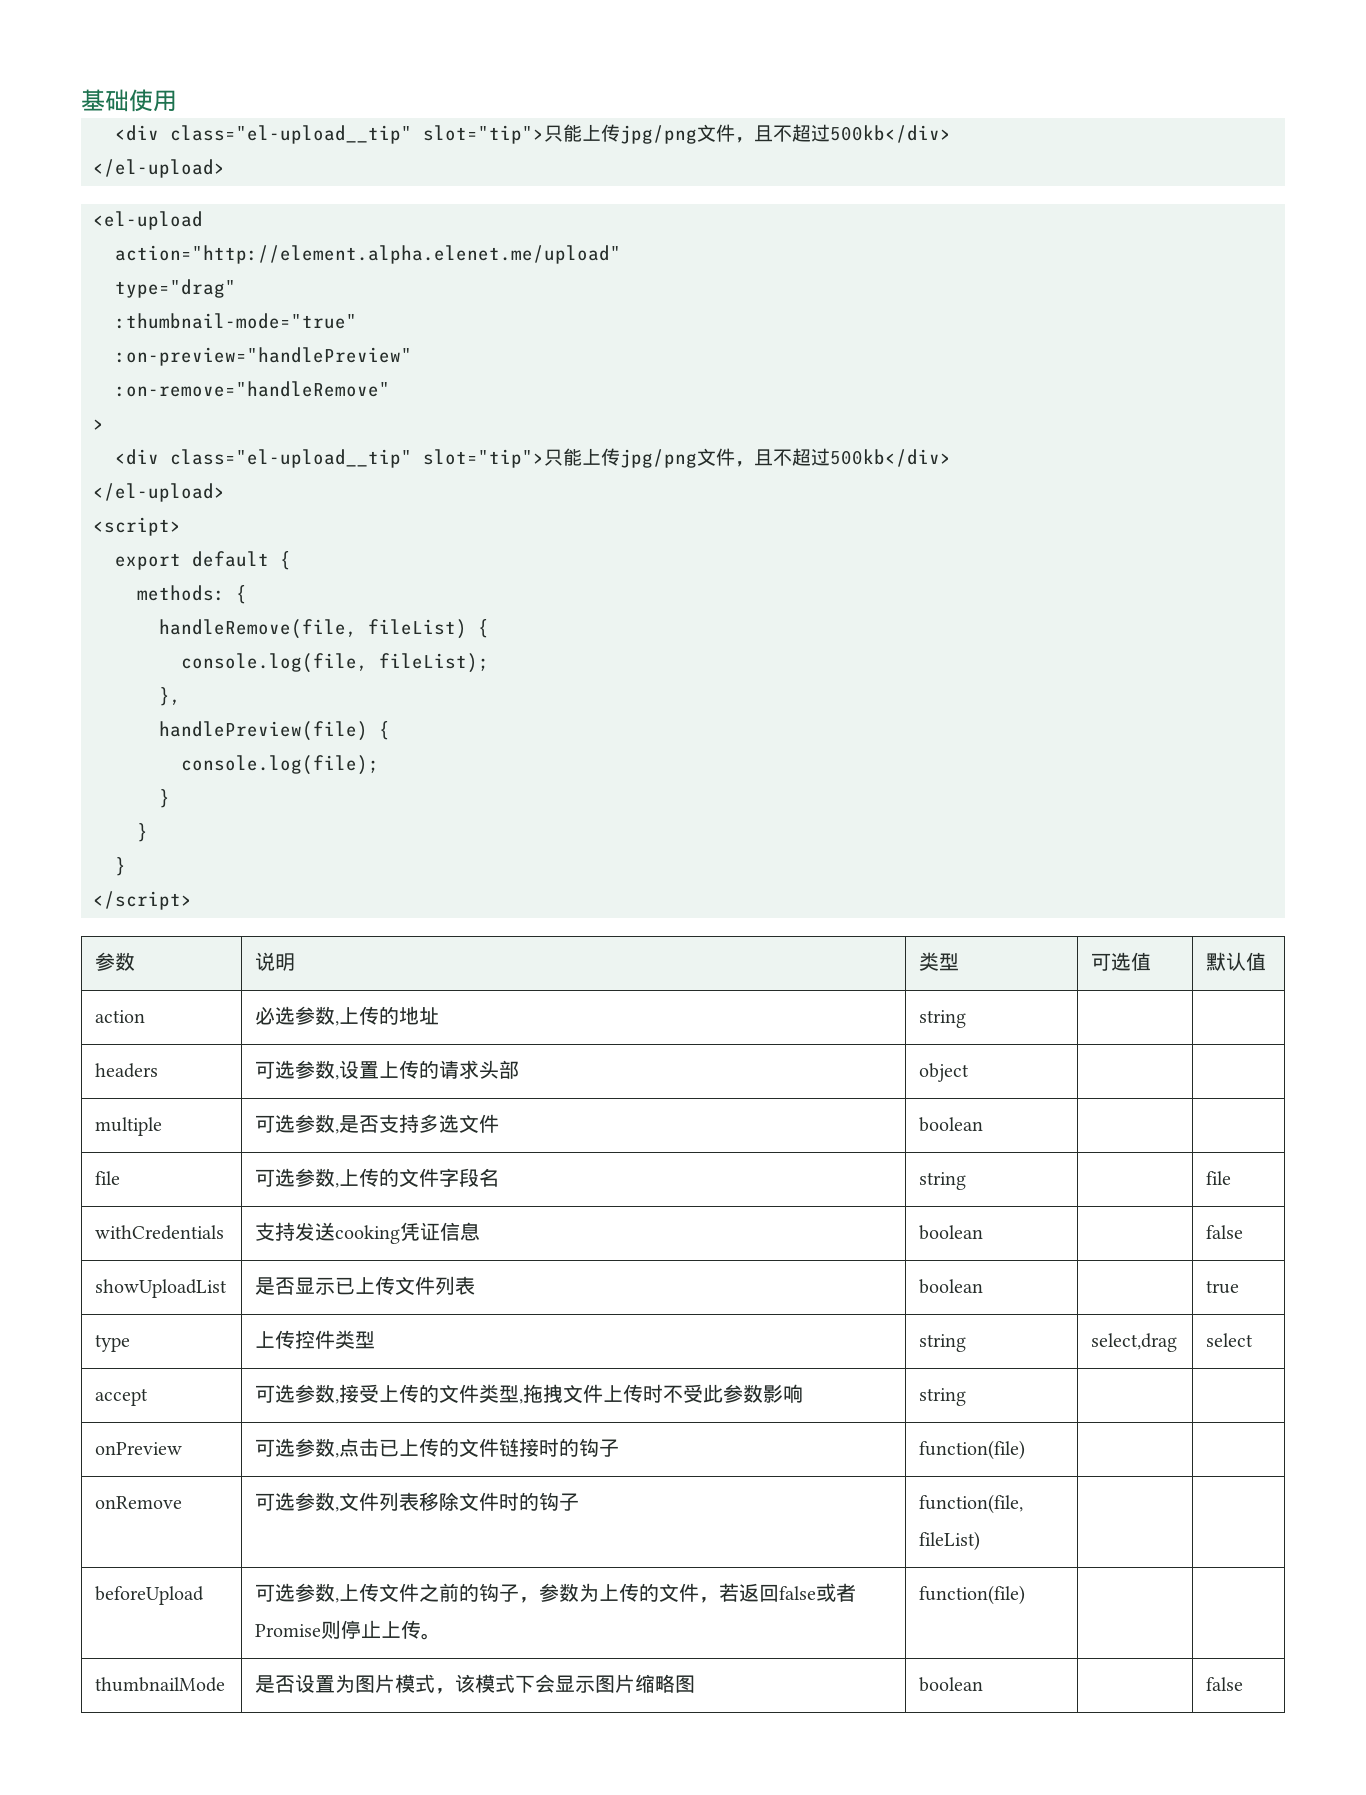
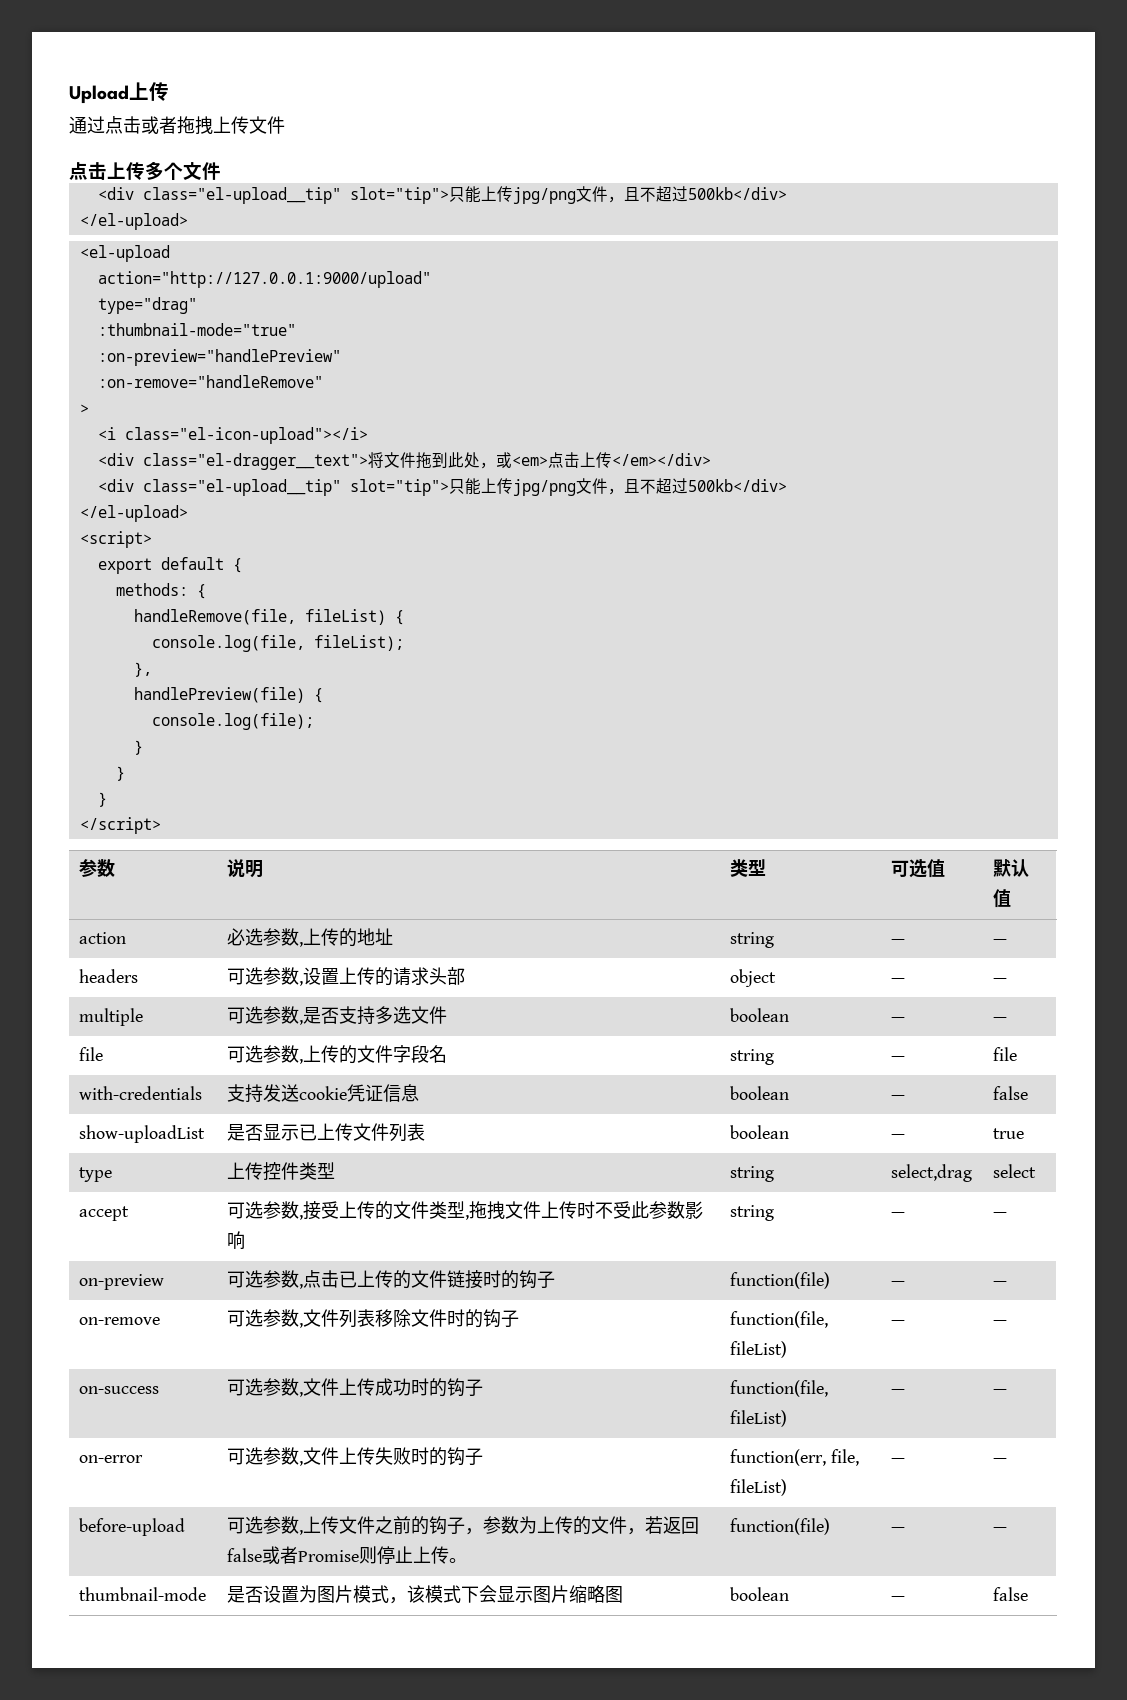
- 基础使用
+ Upload上传
+ 通过点击或者拖拽上传文件
+ 点击上传多个文件
- action="http://element.alpha.elenet.me/upload"
+ action="http://127.0.0.1:9000/upload"
+ <i class="el-icon-upload"></i>
+ <div class="el-dragger__text">将文件拖到此处，或<em>点击上传</em></div>
- action | 必选参数,上传的地址 | string | |
+ action | 必选参数,上传的地址 | string | — | —
- headers | 可选参数,设置上传的请求头部 | object | |
+ headers | 可选参数,设置上传的请求头部 | object | — | —
- multiple | 可选参数,是否支持多选文件 | boolean | |
+ multiple | 可选参数,是否支持多选文件 | boolean | — | —
- file | 可选参数,上传的文件字段名 | string | | file
+ file | 可选参数,上传的文件字段名 | string | — | file
- withCredentials | 支持发送cooking凭证信息 | boolean | | false
+ with-credentials | 支持发送cookie凭证信息 | boolean | — | false
- showUploadList | 是否显示已上传文件列表 | boolean | | true
+ show-uploadList | 是否显示已上传文件列表 | boolean | — | true
- accept | 可选参数,接受上传的文件类型,拖拽文件上传时不受此参数影响 | string | |
- onPreview | 可选参数,点击已上传的文件链接时的钩子 | function(file) | |
- onRemove | 可选参数,文件列表移除文件时的钩子 | function(file, fileList) | |
- beforeUpload | 可选参数,上传文件之前的钩子，参数为上传的文件，若返回false或者Promise则停止上传。 | function(file) | |
- thumbnailMode | 是否设置为图片模式，该模式下会显示图片缩略图 | boolean | | false
+ accept | 可选参数,接受上传的文件类型,拖拽文件上传时不受此参数影响 | string | — | —
+ on-preview | 可选参数,点击已上传的文件链接时的钩子 | function(file) | — | —
+ on-remove | 可选参数,文件列表移除文件时的钩子 | function(file, fileList) | — | —
+ on-success | 可选参数,文件上传成功时的钩子 | function(file, fileList) | — | —
+ on-error | 可选参数,文件上传失败时的钩子 | function(err, file, fileList) | — | —
+ before-upload | 可选参数,上传文件之前的钩子，参数为上传的文件，若返回false或者Promise则停止上传。 | function(file) | — | —
+ thumbnail-mode | 是否设置为图片模式，该模式下会显示图片缩略图 | boolean | — | false

